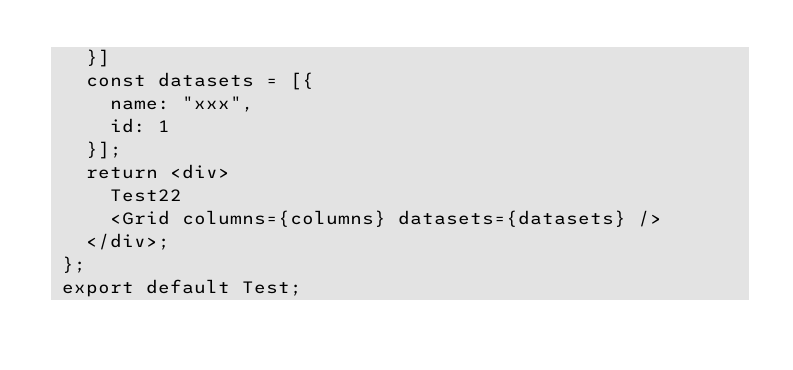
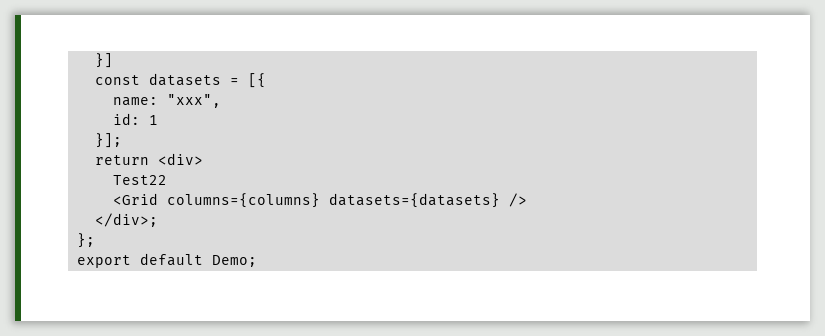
- export default Test;
+ export default Demo;

